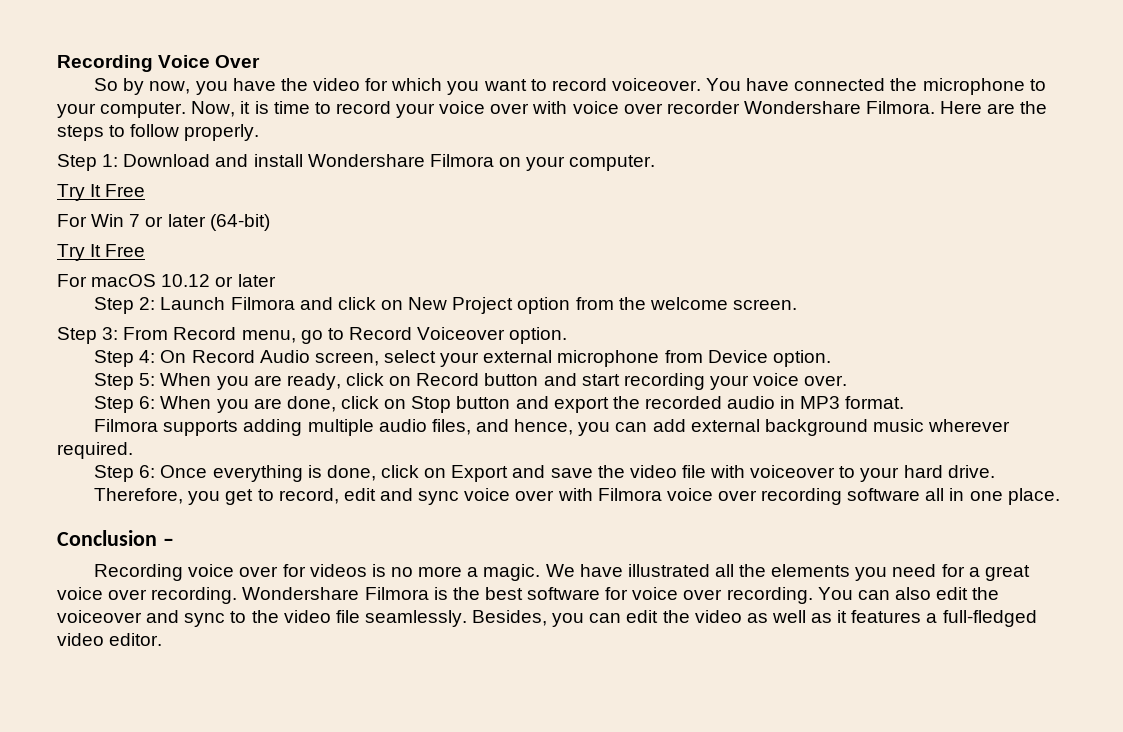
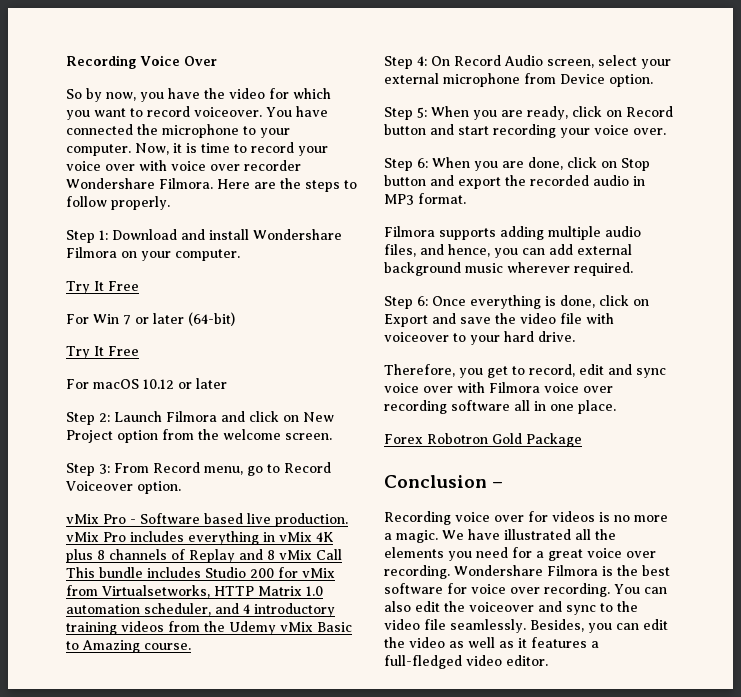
+ vMix Pro - Software based live production. vMix Pro includes everything in vMix 4K plus 8 channels of Replay and 8 vMix Call This bundle includes Studio 200 for vMix from Virtualsetworks, HTTP Matrix 1.0 automation scheduler, and 4 introductory training videos from the Udemy vMix Basic to Amazing course.
+ Forex Robotron Gold Package

